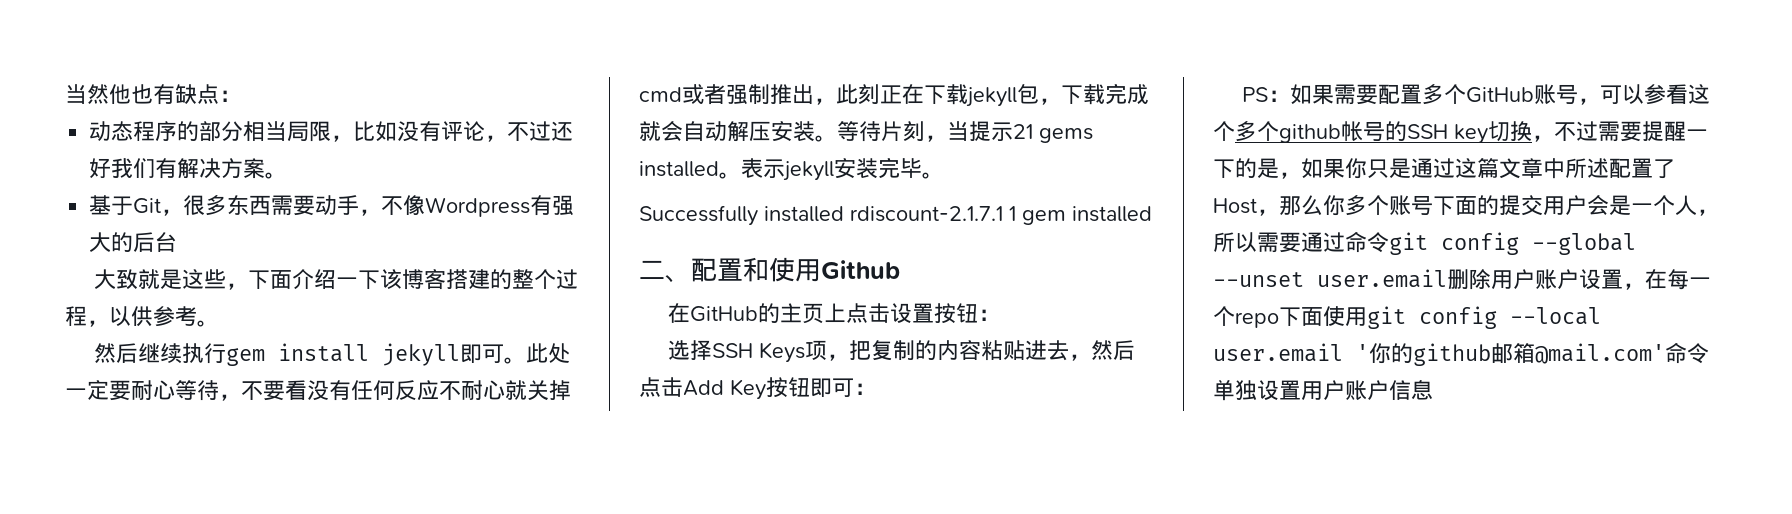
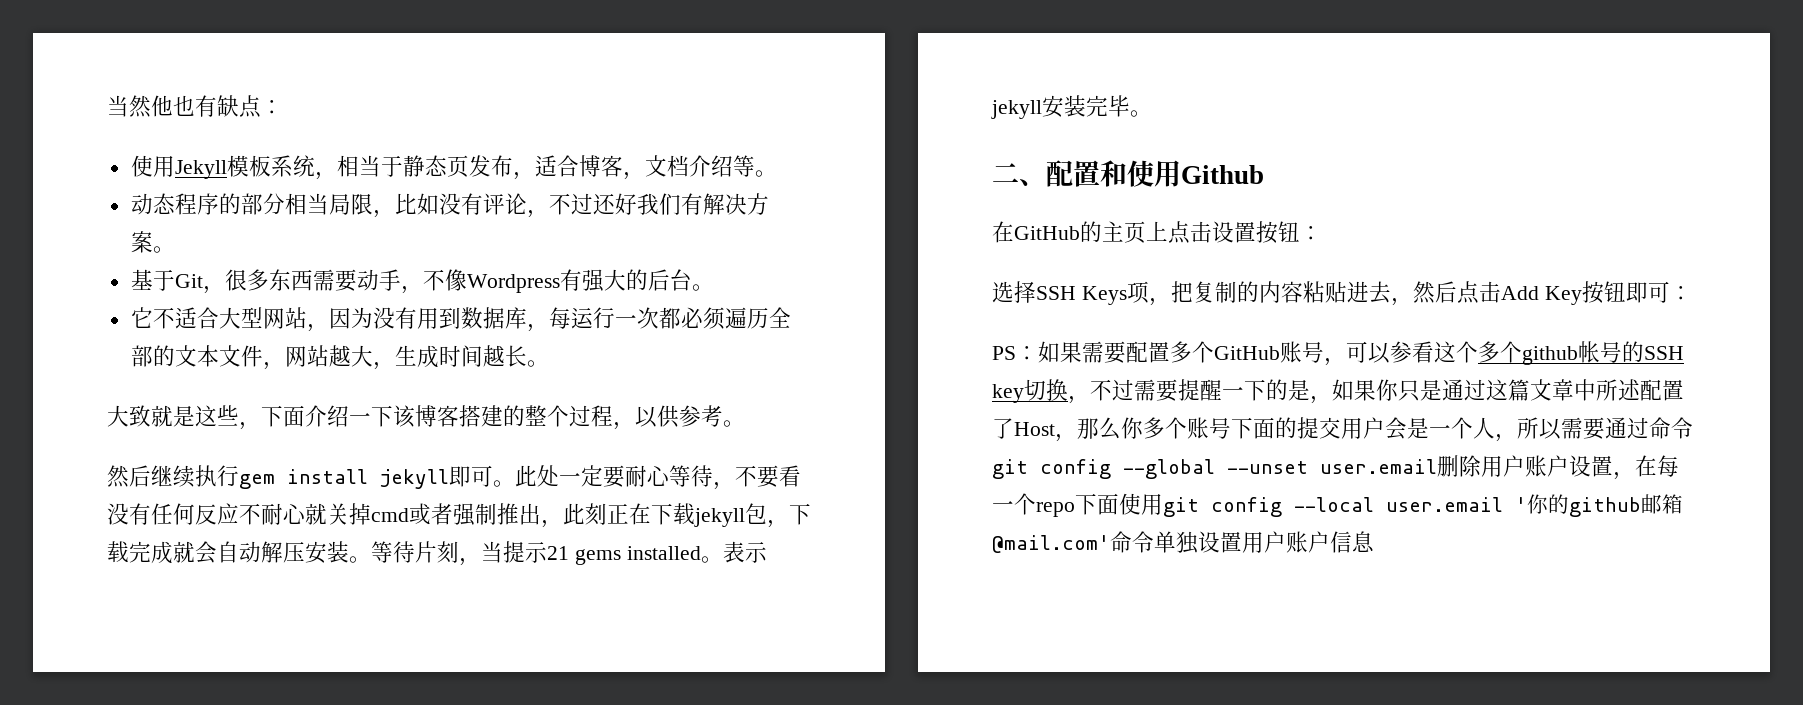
+ 使用Jekyll模板系统，相当于静态页发布，适合博客，文档介绍等。
- 基于Git，很多东西需要动手，不像Wordpress有强大的后台
+ 基于Git，很多东西需要动手，不像Wordpress有强大的后台。
+ 它不适合大型网站，因为没有用到数据库，每运行一次都必须遍历全部的文本文件，网站越大，生成时间越长。
- Successfully installed rdiscount-2.1.7.1 1 gem installed

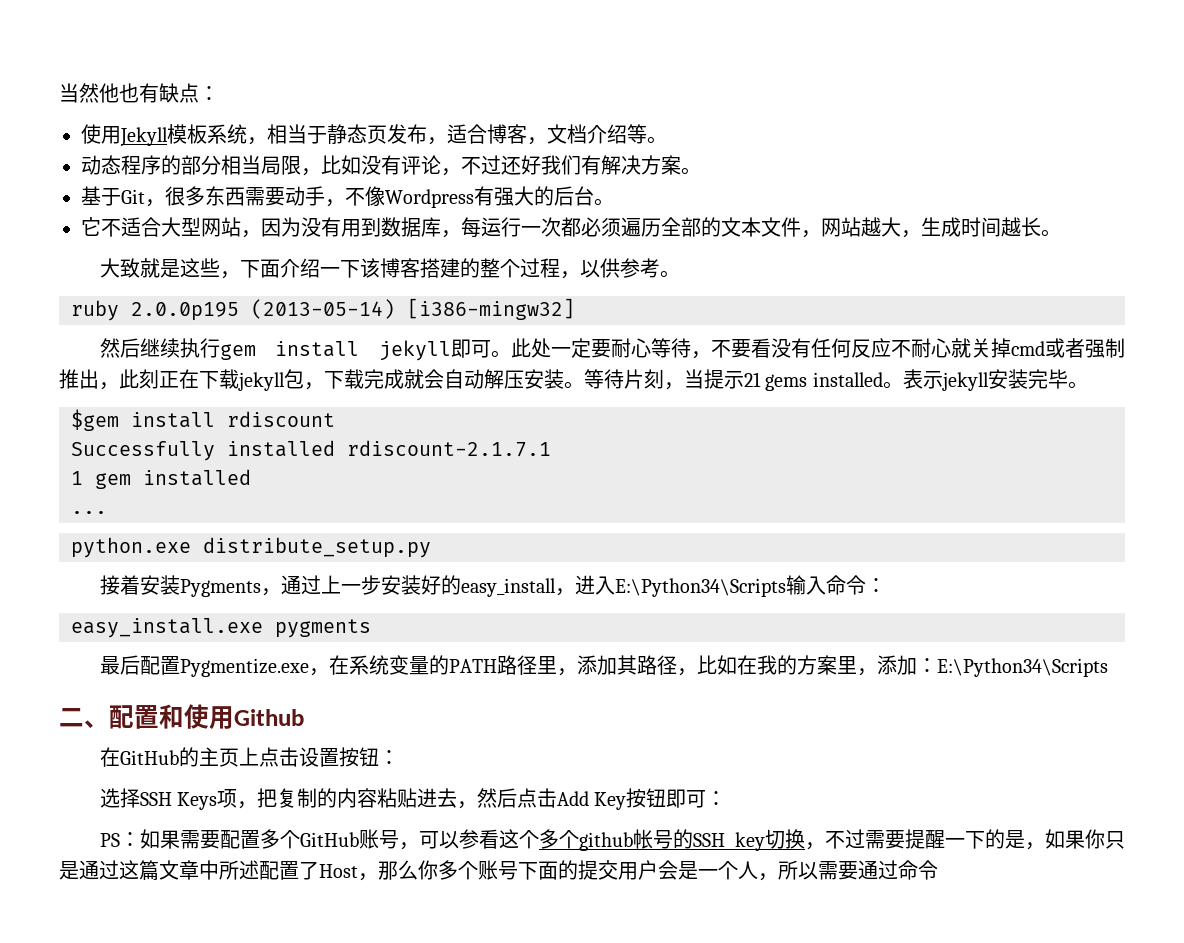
+ ruby 2.0.0p195 (2013-05-14) [i386-mingw32]
+ $gem install rdiscount
+ Successfully installed rdiscount-2.1.7.1
+ 1 gem installed
+ ...
+ python.exe distribute_setup.py
+ 接着安装Pygments，通过上一步安装好的easy_install，进入E:\Python34\Scripts输入命令：
+ easy_install.exe pygments
+ 最后配置Pygmentize.exe，在系统变量的PATH路径里，添加其路径，比如在我的方案里，添加：E:\Python34\Scripts
- PS：如果需要配置多个GitHub账号，可以参看这个多个github帐号的SSH key切换，不过需要提醒一下的是，如果你只是通过这篇文章中所述配置了Host，那么你多个账号下面的提交用户会是一个人，所以需要通过命令git config --global --unset user.email删除用户账户设置，在每一个repo下面使用git config --local user.email '你的github邮箱@mail.com'命令单独设置用户账户信息
+ PS：如果需要配置多个GitHub账号，可以参看这个多个github帐号的SSH key切换，不过需要提醒一下的是，如果你只是通过这篇文章中所述配置了Host，那么你多个账号下面的提交用户会是一个人，所以需要通过命令

